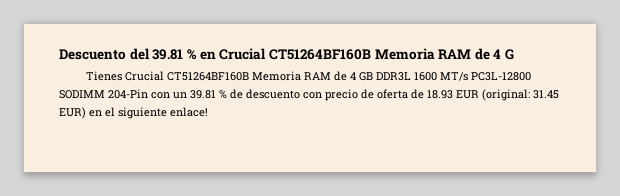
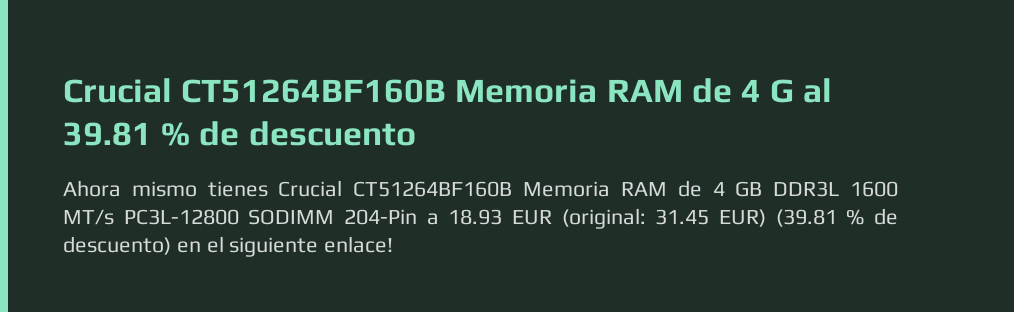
- Descuento del 39.81 % en Crucial CT51264BF160B Memoria RAM de 4 G
- Tienes Crucial CT51264BF160B Memoria RAM de 4 GB DDR3L 1600 MT/s PC3L-12800 SODIMM 204-Pin con un 39.81 % de descuento con precio de oferta de 18.93 EUR (original: 31.45 EUR) en el siguiente enlace!
+ Crucial CT51264BF160B Memoria RAM de 4 G al 39.81 % de descuento
+ Ahora mismo tienes Crucial CT51264BF160B Memoria RAM de 4 GB DDR3L 1600 MT/s PC3L-12800 SODIMM 204-Pin a 18.93 EUR (original: 31.45 EUR) (39.81 % de descuento) en el siguiente enlace!

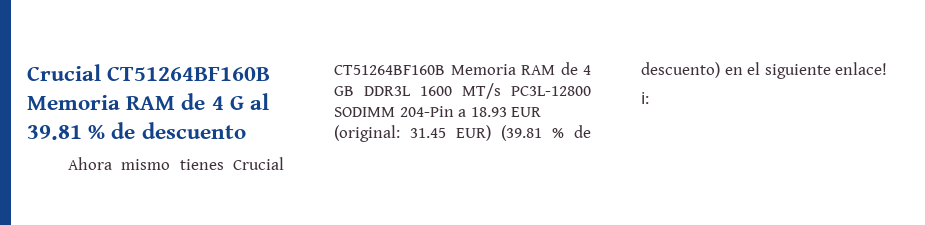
+ ℹ:

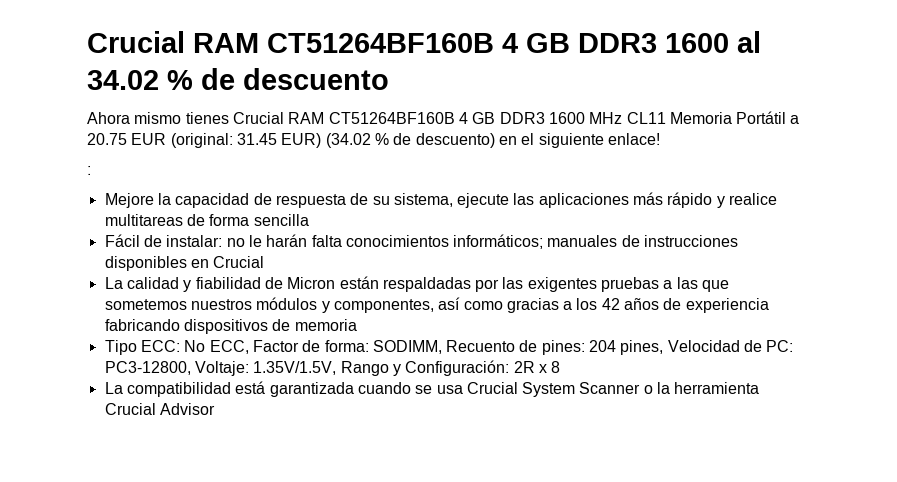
- Crucial CT51264BF160B Memoria RAM de 4 G al 39.81 % de descuento
+ Crucial RAM CT51264BF160B 4 GB DDR3 1600 al 34.02 % de descuento
- Ahora mismo tienes Crucial CT51264BF160B Memoria RAM de 4 GB DDR3L 1600 MT/s PC3L-12800 SODIMM 204-Pin a 18.93 EUR (original: 31.45 EUR) (39.81 % de descuento) en el siguiente enlace!
+ Ahora mismo tienes Crucial RAM CT51264BF160B 4 GB DDR3 1600 MHz CL11 Memoria Portátil a 20.75 EUR (original: 31.45 EUR) (34.02 % de descuento) en el siguiente enlace!
- ℹ:
+ :
+ Mejore la capacidad de respuesta de su sistema, ejecute las aplicaciones más rápido y realice multitareas de forma sencilla
+ Fácil de instalar: no le harán falta conocimientos informáticos; manuales de instrucciones disponibles en Crucial
+ La calidad y fiabilidad de Micron están respaldadas por las exigentes pruebas a las que sometemos nuestros módulos y componentes, así como gracias a los 42 años de experiencia fabricando dispositivos de memoria
+ Tipo ECC: No ECC, Factor de forma: SODIMM, Recuento de pines: 204 pines, Velocidad de PC: PC3-12800, Voltaje: 1.35V/1.5V, Rango y Configuración: 2R x 8
+ La compatibilidad está garantizada cuando se usa Crucial System Scanner o la herramienta Crucial Advisor

